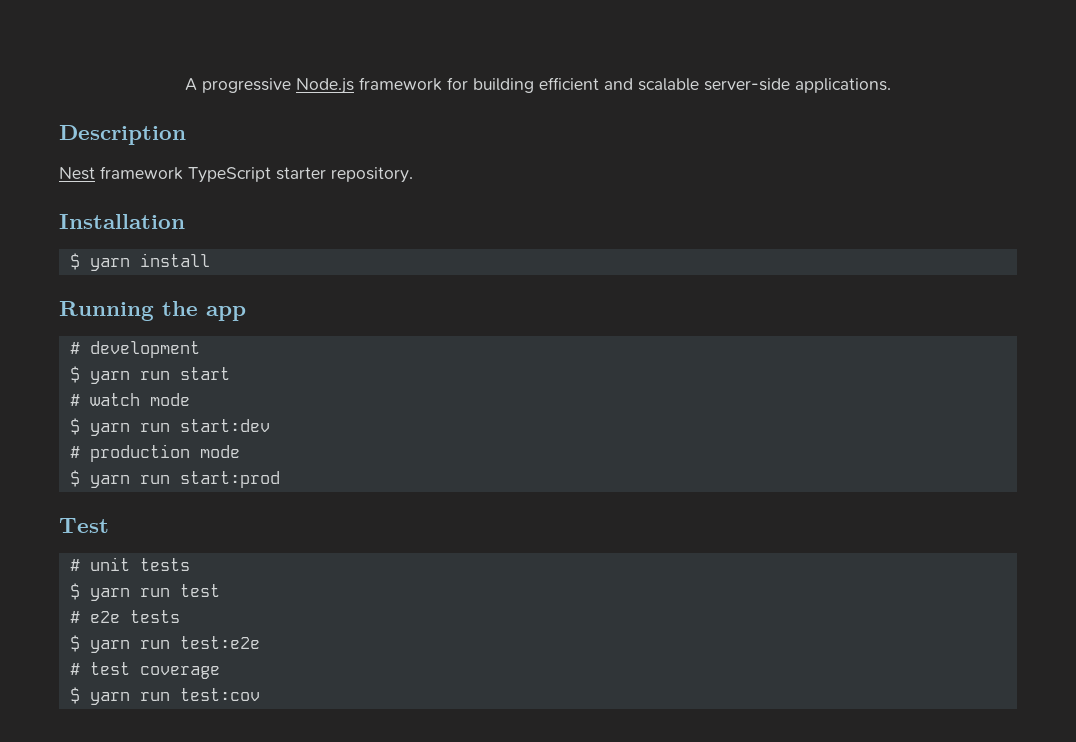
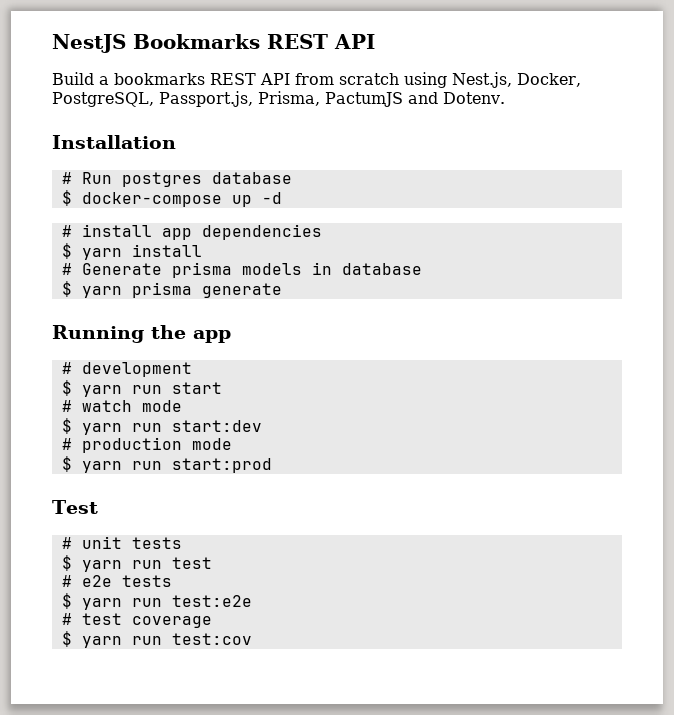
- A progressive Node.js framework for building efficient and scalable server-side applications.
- Description
- Nest framework TypeScript starter repository.
+ NestJS Bookmarks REST API
+ Build a bookmarks REST API from scratch using Nest.js, Docker, PostgreSQL, Passport.js, Prisma, PactumJS and Dotenv.
  Installation
+ # Run postgres database
+ $ docker-compose up -d
+ # install app dependencies
  $ yarn install
+ # Generate prisma models in database
+ $ yarn prisma generate

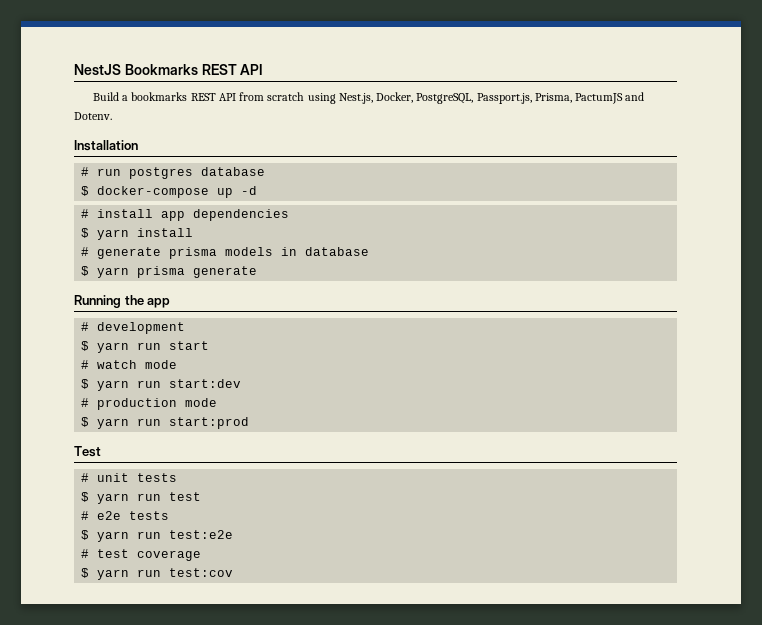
- # Run postgres database
+ # run postgres database
- # Generate prisma models in database
+ # generate prisma models in database

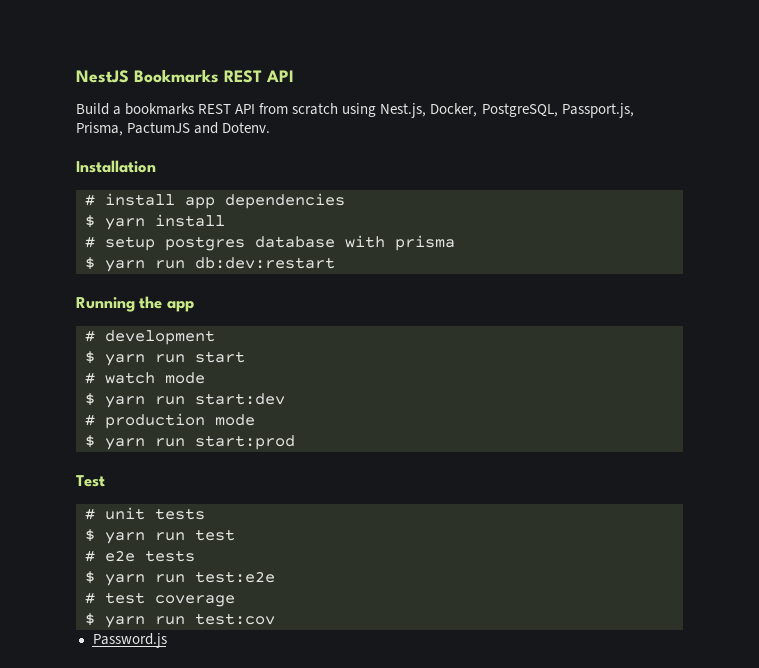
- # run postgres database
- $ docker-compose up -d
- # generate prisma models in database
- $ yarn prisma generate
+ # setup postgres database with prisma
+ $ yarn run db:dev:restart
+ Password.js

